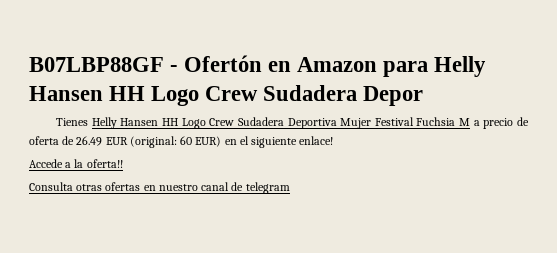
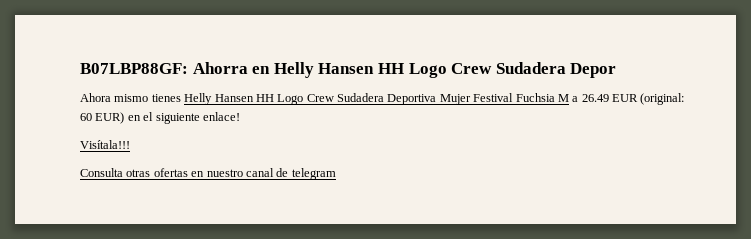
- B07LBP88GF - Ofertón en Amazon para Helly Hansen HH Logo Crew Sudadera Depor
+ B07LBP88GF: Ahorra en Helly Hansen HH Logo Crew Sudadera Depor
- Tienes Helly Hansen HH Logo Crew Sudadera Deportiva Mujer Festival Fuchsia M a precio de oferta de 26.49 EUR (original: 60 EUR) en el siguiente enlace!
+ Ahora mismo tienes Helly Hansen HH Logo Crew Sudadera Deportiva Mujer Festival Fuchsia M a 26.49 EUR (original: 60 EUR) en el siguiente enlace!
- Accede a la oferta!!
+ Visítala!!!

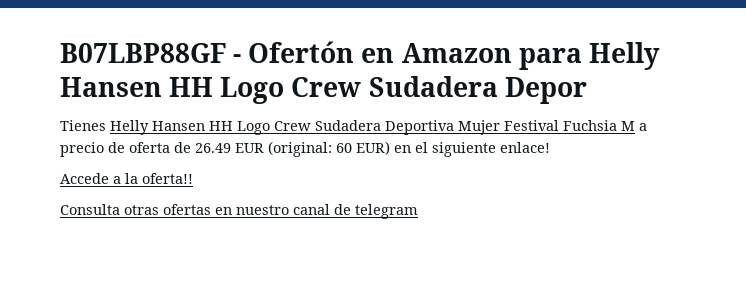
- B07LBP88GF: Ahorra en Helly Hansen HH Logo Crew Sudadera Depor
+ B07LBP88GF - Ofertón en Amazon para Helly Hansen HH Logo Crew Sudadera Depor
- Ahora mismo tienes Helly Hansen HH Logo Crew Sudadera Deportiva Mujer Festival Fuchsia M a 26.49 EUR (original: 60 EUR) en el siguiente enlace!
+ Tienes Helly Hansen HH Logo Crew Sudadera Deportiva Mujer Festival Fuchsia M a precio de oferta de 26.49 EUR (original: 60 EUR) en el siguiente enlace!
- Visítala!!!
+ Accede a la oferta!!

